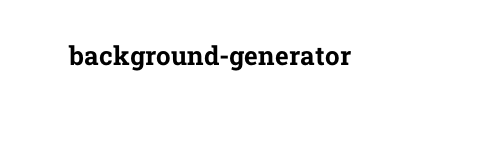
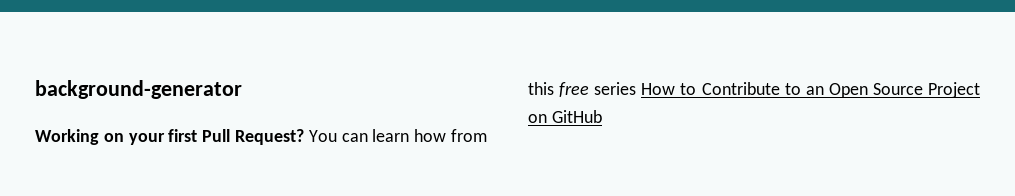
+ Working on your first Pull Request? You can learn how from this free series How to Contribute to an Open Source Project on GitHub

